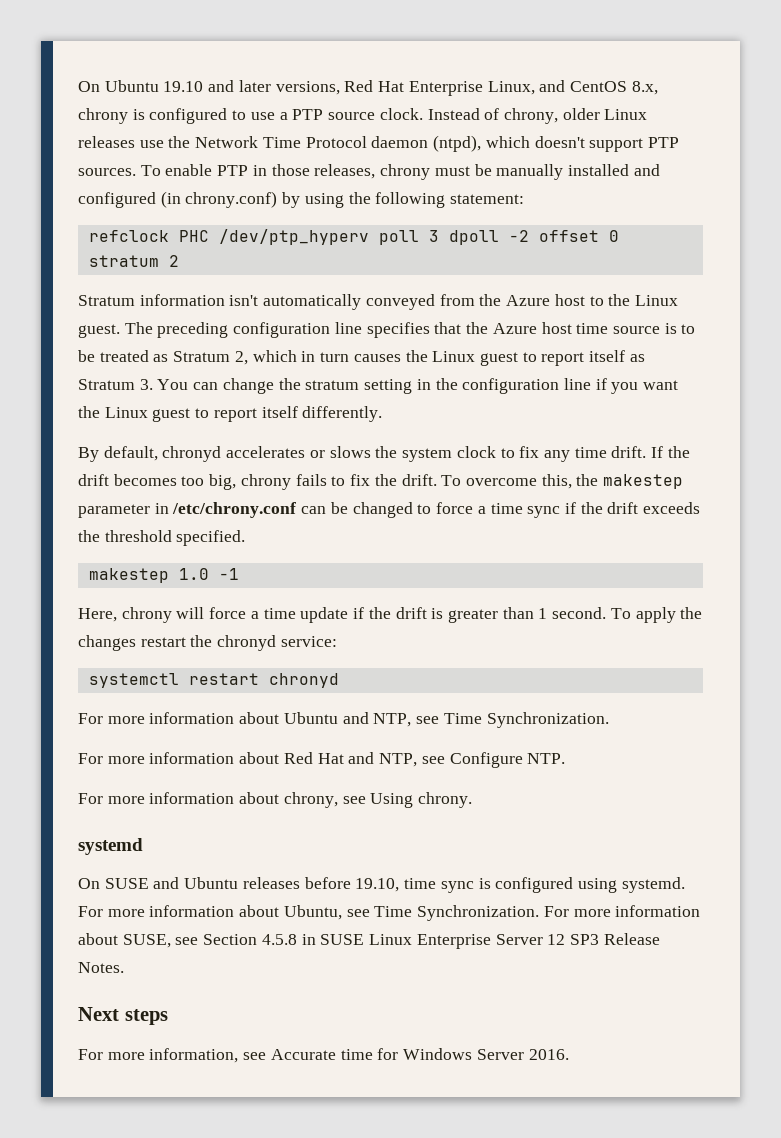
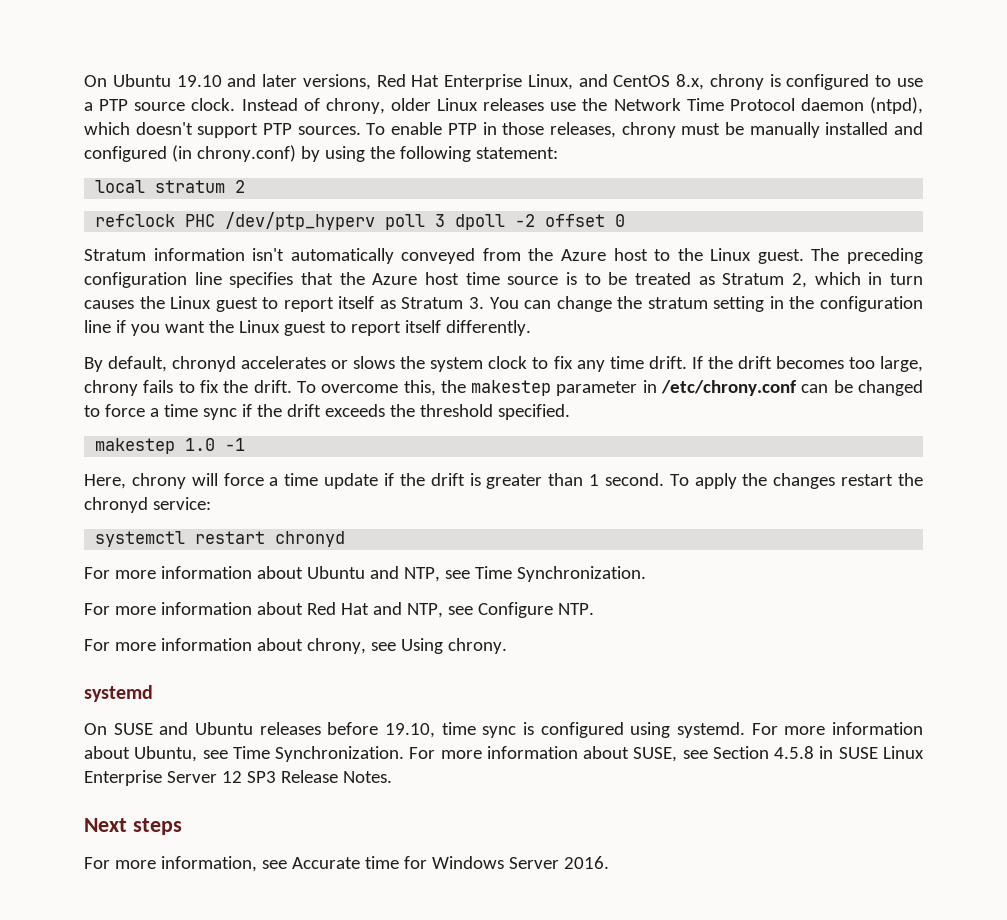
+ local stratum 2
- refclock PHC /dev/ptp_hyperv poll 3 dpoll -2 offset 0 stratum 2
+ refclock PHC /dev/ptp_hyperv poll 3 dpoll -2 offset 0
- If the drift becomes too big, chrony fails to fix the drift.
+ If the drift becomes too large, chrony fails to fix the drift.

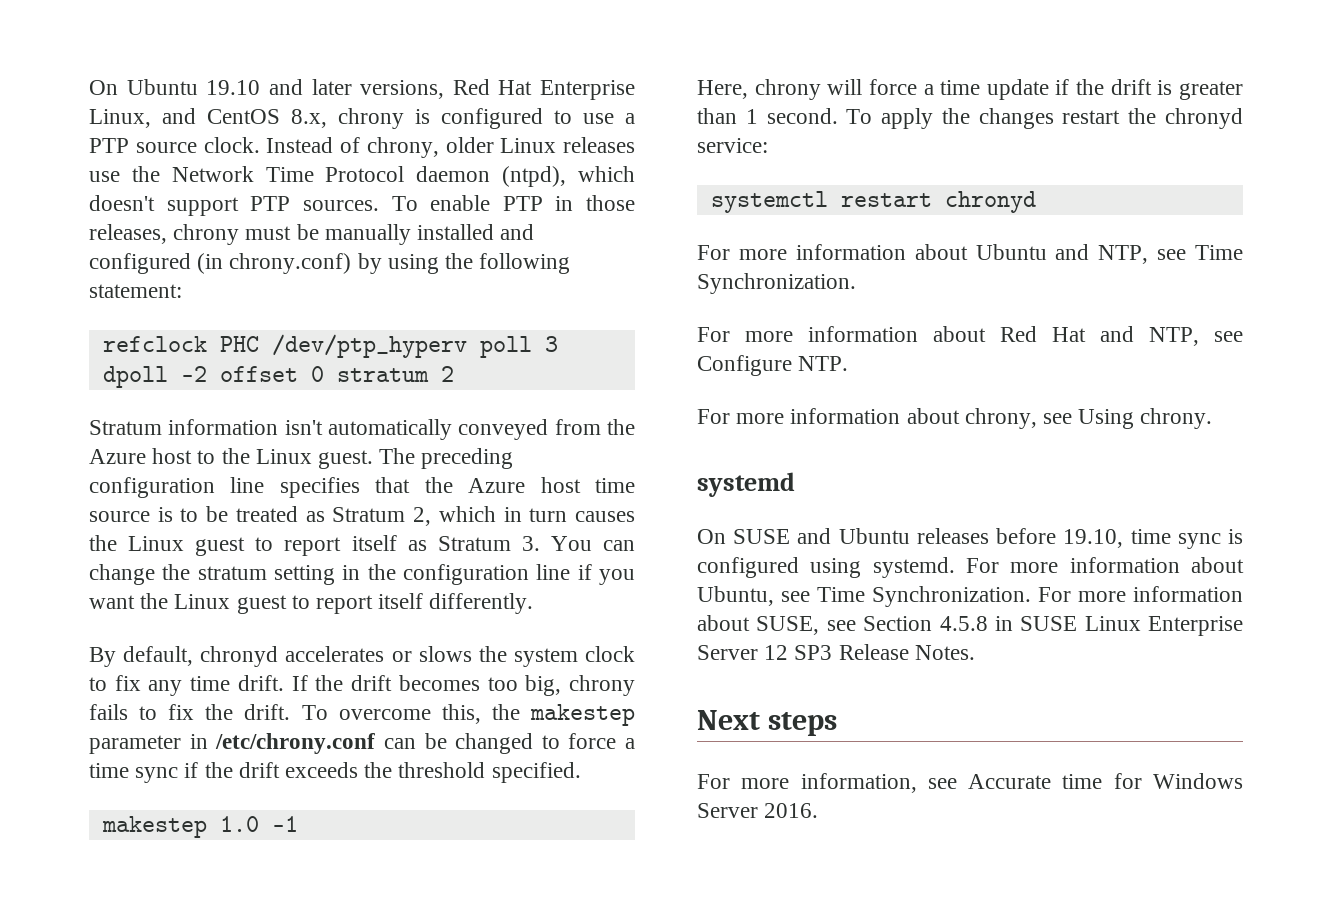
- local stratum 2
- refclock PHC /dev/ptp_hyperv poll 3 dpoll -2 offset 0
+ refclock PHC /dev/ptp_hyperv poll 3 dpoll -2 offset 0 stratum 2
- If the drift becomes too large, chrony fails to fix the drift.
+ If the drift becomes too big, chrony fails to fix the drift.

